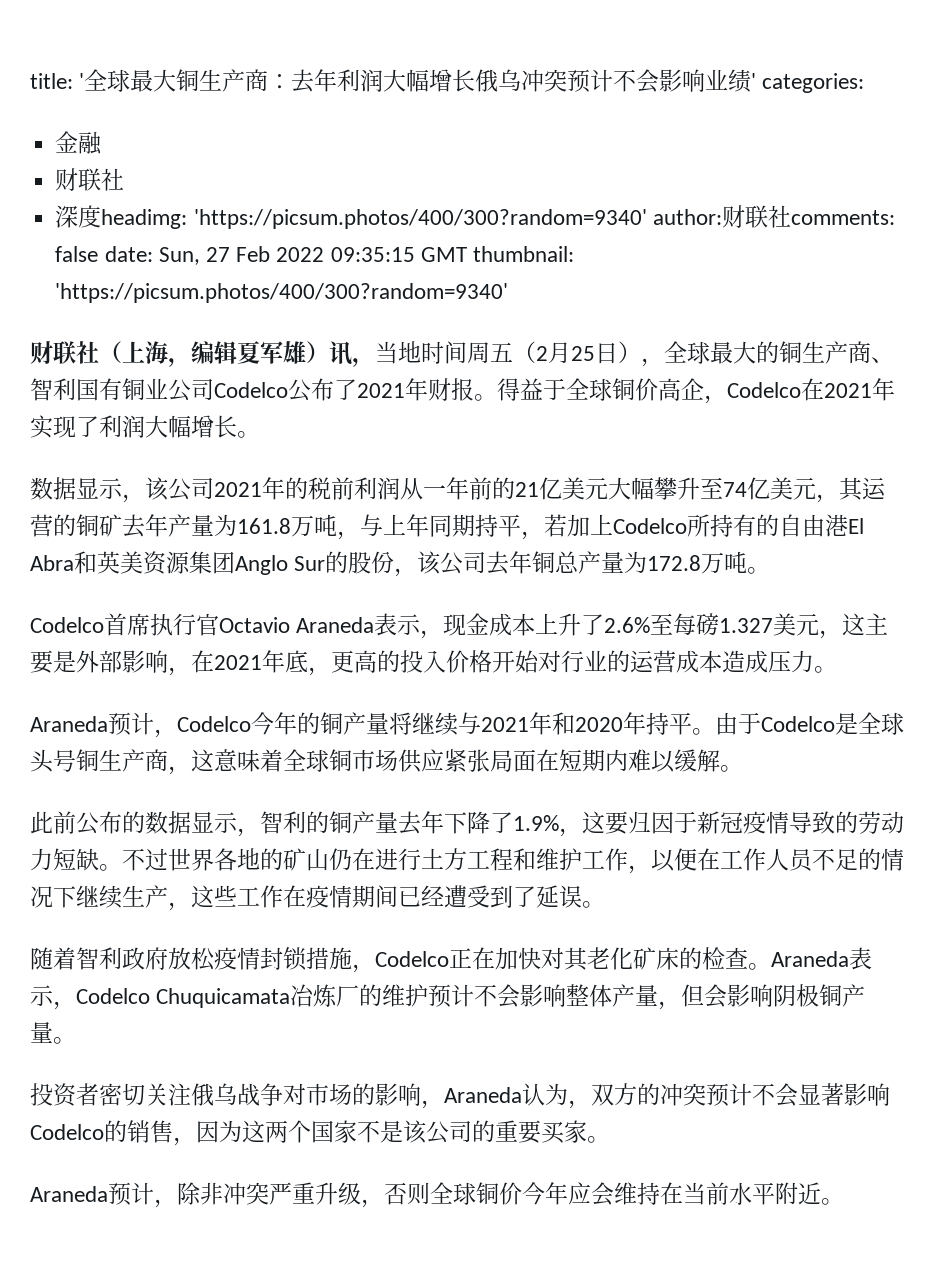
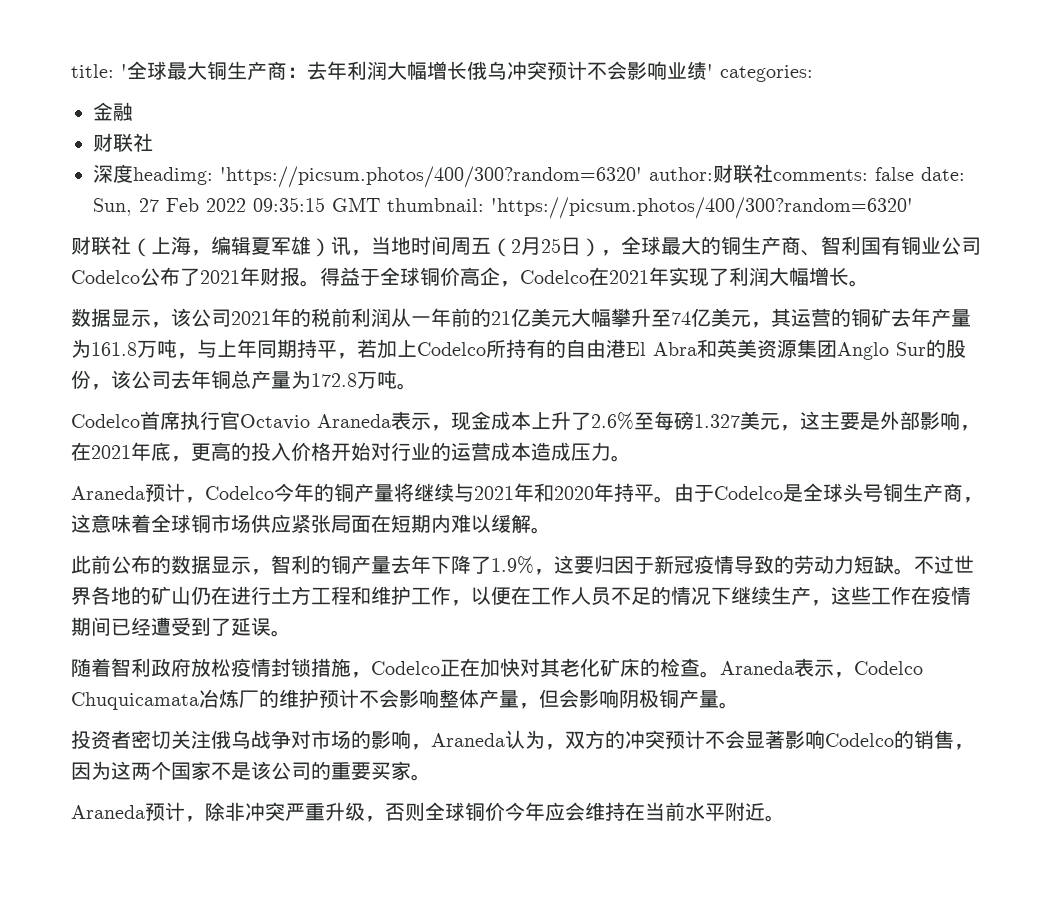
- 深度headimg: 'https://picsum.photos/400/300?random=9340' author:财联社comments: false date: Sun, 27 Feb 2022 09:35:15 GMT thumbnail: 'https://picsum.photos/400/300?random=9340'
+ 深度headimg: 'https://picsum.photos/400/300?random=6320' author:财联社comments: false date: Sun, 27 Feb 2022 09:35:15 GMT thumbnail: 'https://picsum.photos/400/300?random=6320'

